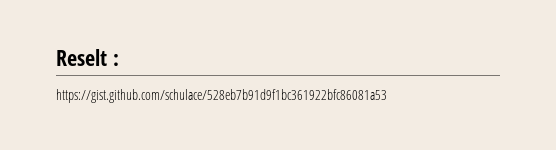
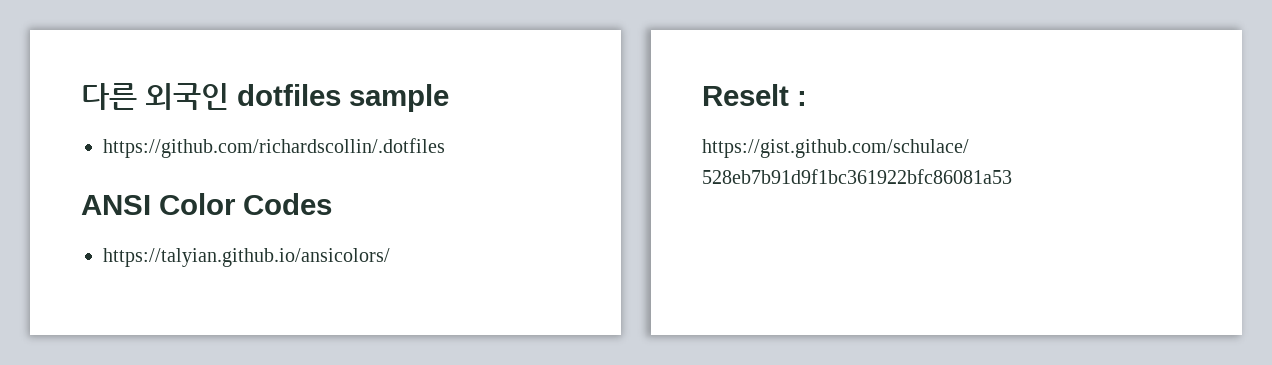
+ 다른 외국인 dotfiles sample
+ https://github.com/richardscollin/.dotfiles
+ ANSI Color Codes
+ https://talyian.github.io/ansicolors/

